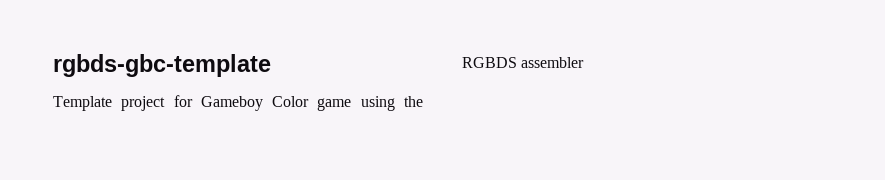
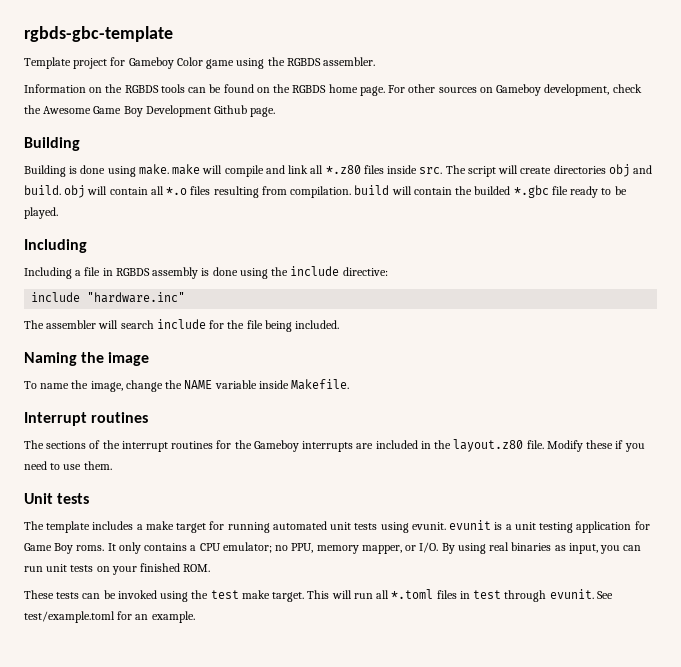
- Template project for Gameboy Color game using the RGBDS assembler
+ Template project for Gameboy Color game using the RGBDS assembler.
+ Information on the RGBDS tools can be found on the RGBDS home page. For other sources on Gameboy development, check the Awesome Game Boy Development Github page.
+ Building
+ Building is done using make. make will compile and link all *.z80 files inside src. The script will create directories obj and build. obj will contain all *.o files resulting from compilation. build will contain the builded *.gbc file ready to be played.
+ Including
+ Including a file in RGBDS assembly is done using the include directive:
+ include "hardware.inc"
+ The assembler will search include for the file being included.
+ Naming the image
+ To name the image, change the NAME variable inside Makefile.
+ Interrupt routines
+ The sections of the interrupt routines for the Gameboy interrupts are included in the layout.z80 file. Modify these if you need to use them.
+ Unit tests
+ The template includes a make target for running automated unit tests using evunit. evunit is a unit testing application for Game Boy roms. It only contains a CPU emulator; no PPU, memory mapper, or I/O. By using real binaries as input, you can run unit tests on your finished ROM.
+ These tests can be invoked using the test make target. This will run all *.toml files in test through evunit. See test/example.toml for an example.

